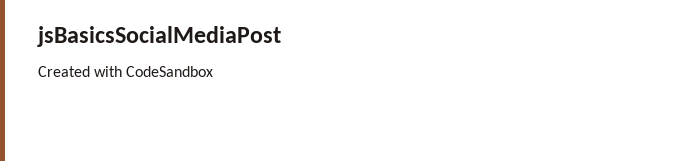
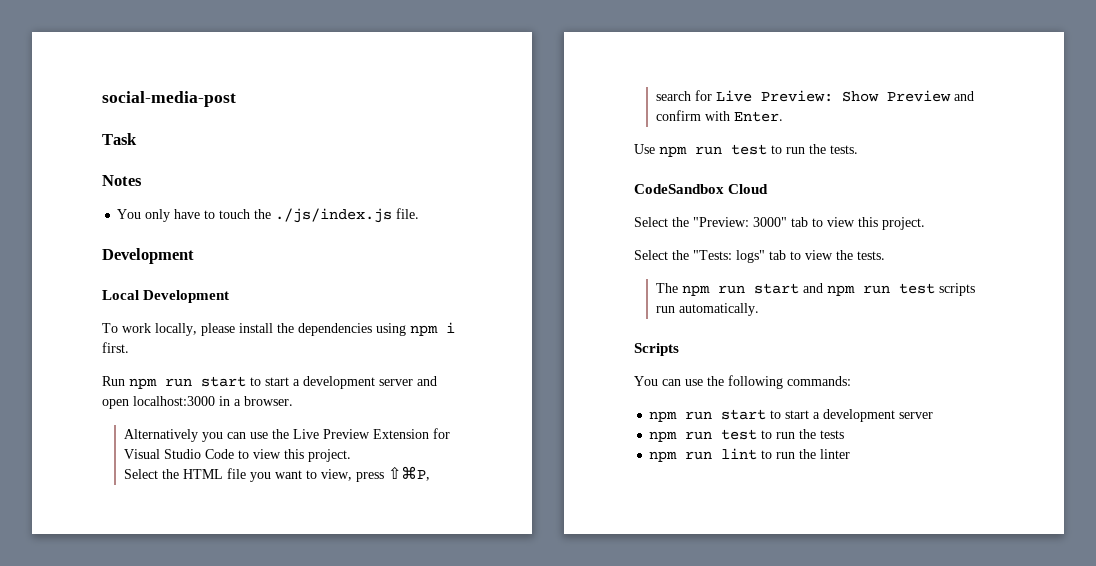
- jsBasicsSocialMediaPost
- Created with CodeSandbox
+ social-media-post
+ Task
+ Notes
+ You only have to touch the ./js/index.js file.
+ Development
+ Local Development
+ To work locally, please install the dependencies using npm i first.
+ Run npm run start to start a development server and open localhost:3000 in a browser.
+ Alternatively you can use the Live Preview Extension for Visual Studio Code to view this project.
+ Select the HTML file you want to view, press ⇧⌘P, search for Live Preview: Show Preview and confirm with Enter.
+ Use npm run test to run the tests.
+ CodeSandbox Cloud
+ Select the "Preview: 3000" tab to view this project.
+ Select the "Tests: logs" tab to view the tests.
+ The npm run start and npm run test scripts run automatically.
+ Scripts
+ You can use the following commands:
+ npm run start to start a development server
+ npm run test to run the tests
+ npm run lint to run the linter

